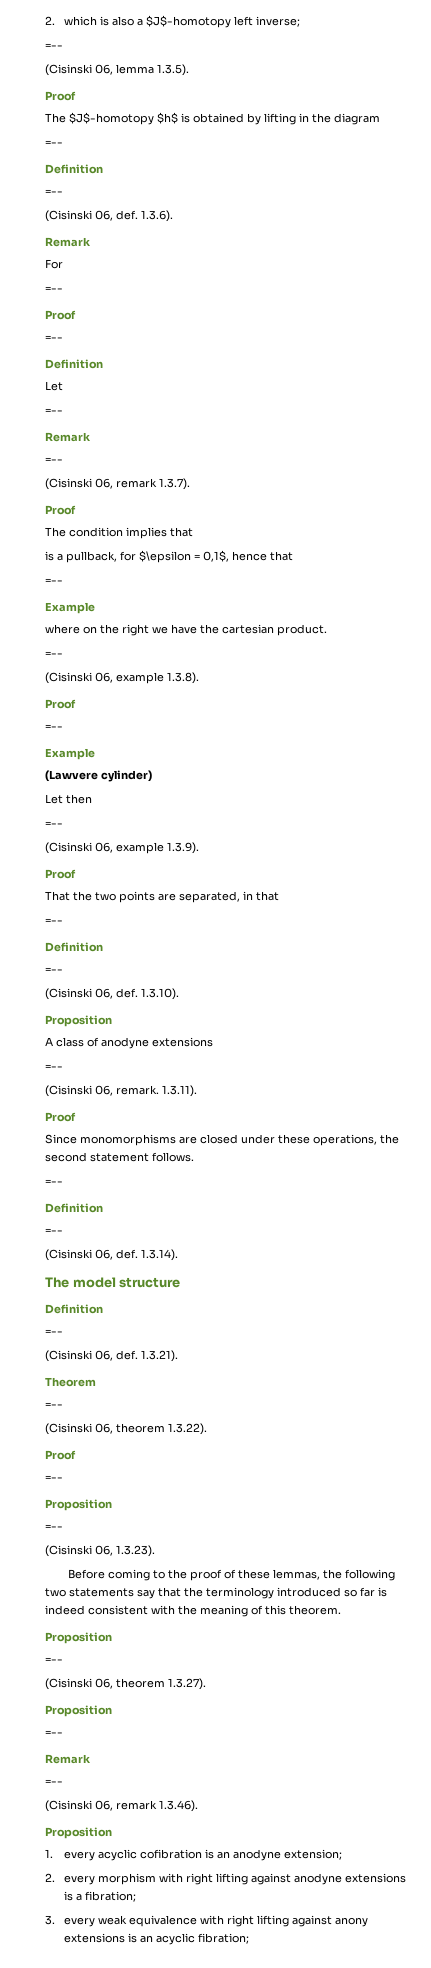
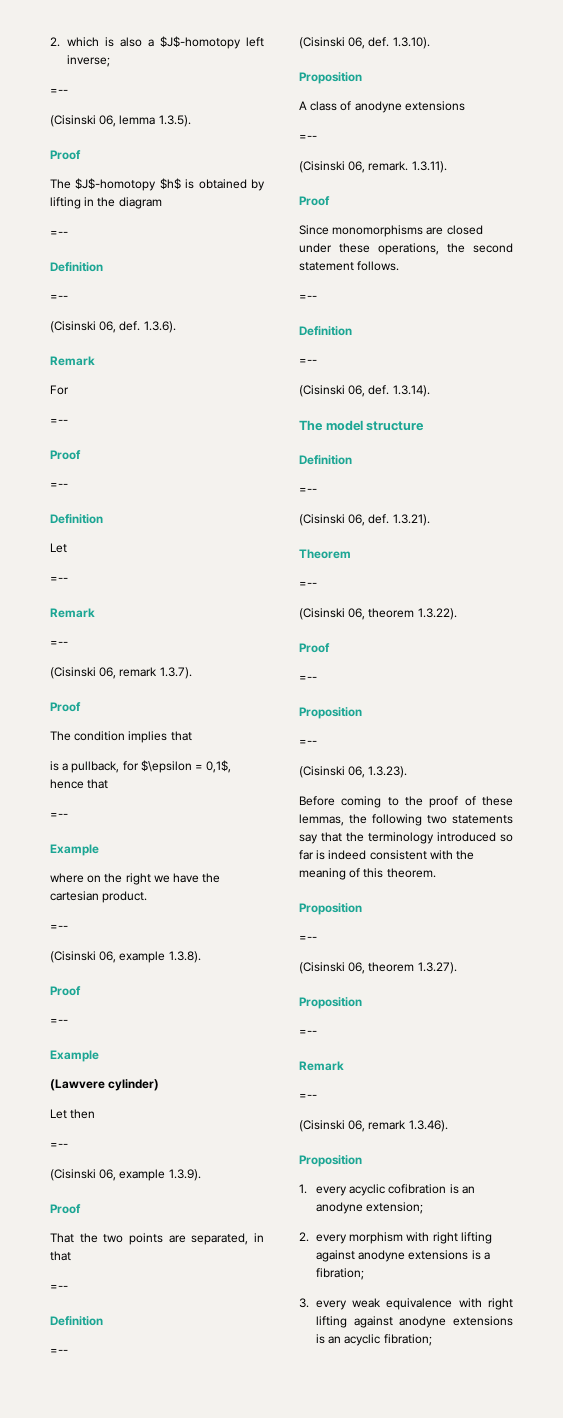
- 3. every weak equivalence with right lifting against anony extensions is an acyclic fibration;
+ 3. every weak equivalence with right lifting against anodyne extensions is an acyclic fibration;

